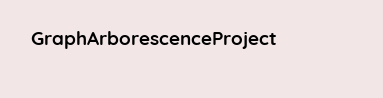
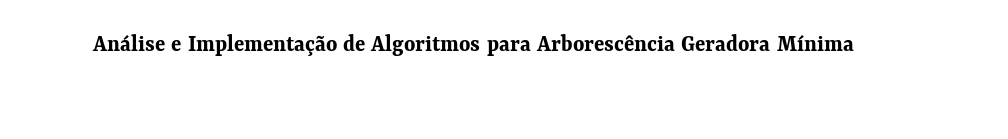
- GraphArborescenceProject
+ Análise e Implementação de Algoritmos para Arborescência Geradora Mínima

